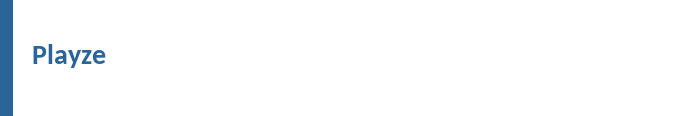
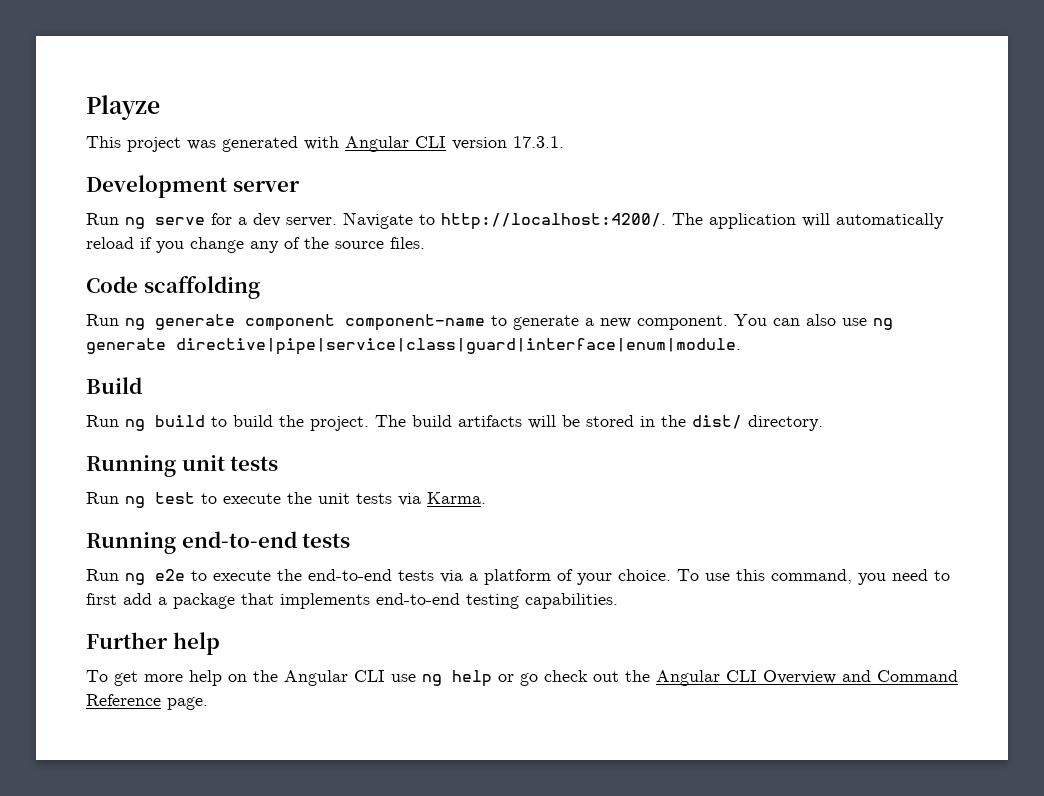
+ This project was generated with Angular CLI version 17.3.1.
+ Development server
+ Run ng serve for a dev server. Navigate to http://localhost:4200/. The application will automatically reload if you change any of the source files.
+ Code scaffolding
+ Run ng generate component component-name to generate a new component. You can also use ng generate directive|pipe|service|class|guard|interface|enum|module.
+ Build
+ Run ng build to build the project. The build artifacts will be stored in the dist/ directory.
+ Running unit tests
+ Run ng test to execute the unit tests via Karma.
+ Running end-to-end tests
+ Run ng e2e to execute the end-to-end tests via a platform of your choice. To use this command, you need to first add a package that implements end-to-end testing capabilities.
+ Further help
+ To get more help on the Angular CLI use ng help or go check out the Angular CLI Overview and Command Reference page.

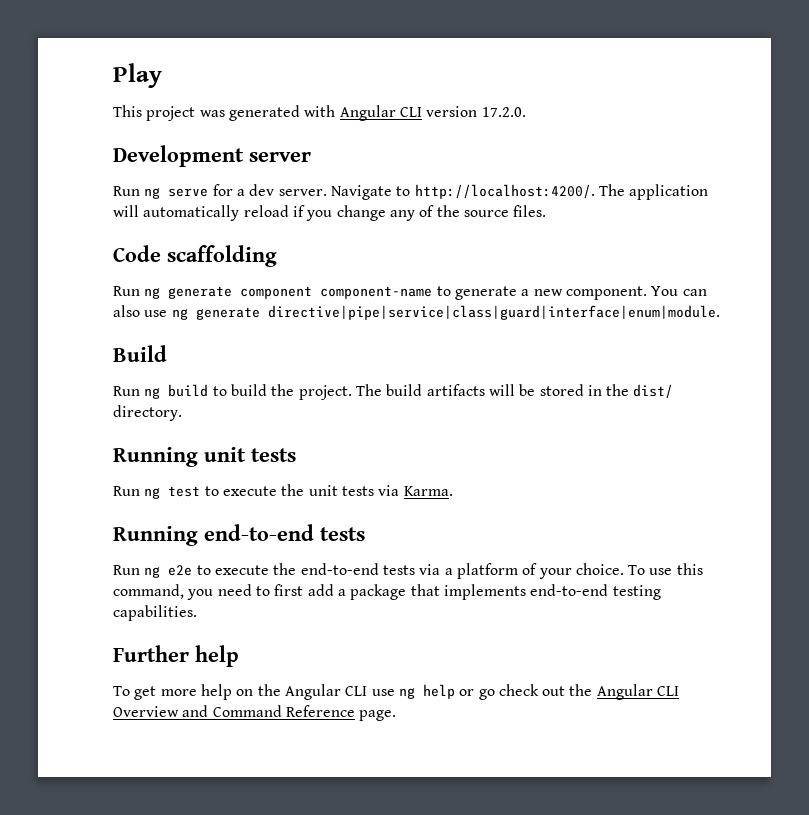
- Playze
+ Play
- This project was generated with Angular CLI version 17.3.1.
+ This project was generated with Angular CLI version 17.2.0.

